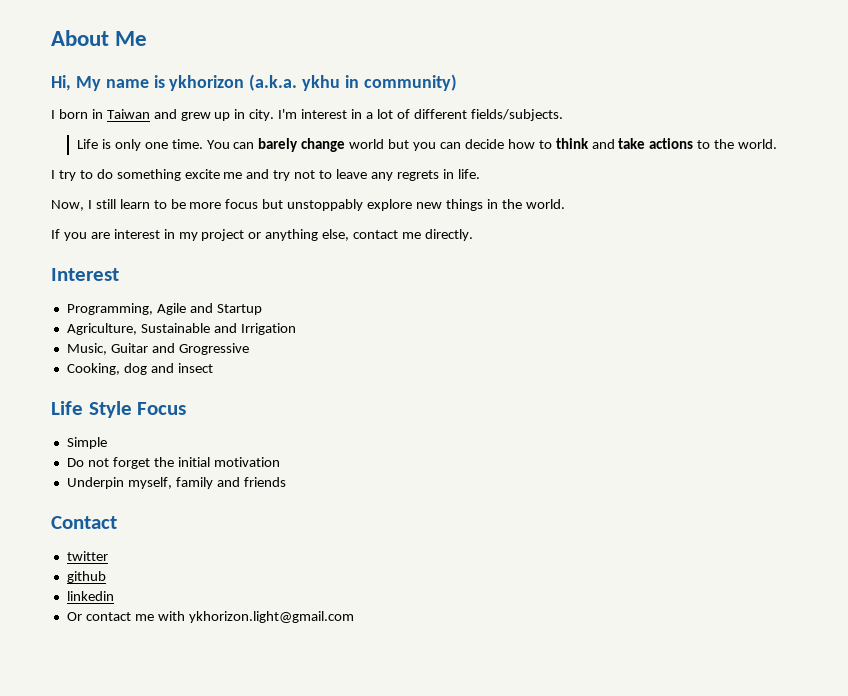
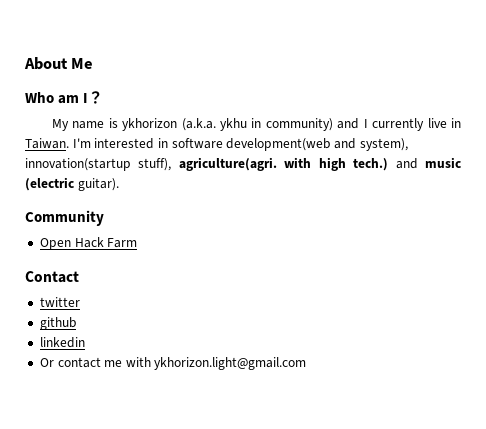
- Hi, My name is ykhorizon (a.k.a. ykhu in community)
- I born in Taiwan and grew up in city. I'm interest in a lot of different fields/subjects.
- Life is only one time. You can barely change world but you can decide how to think and take actions to the world.
- I try to do something excite me and try not to leave any regrets in life.
- Now, I still learn to be more focus but unstoppably explore new things in the world.
- If you are interest in my project or anything else, contact me directly.
- Interest
- Programming, Agile and Startup
- Agriculture, Sustainable and Irrigation
- Music, Guitar and Grogressive
- Cooking, dog and insect
- Life Style Focus
- Simple
- Do not forget the initial motivation
- Underpin myself, family and friends
+ Who am I？
+ My name is ykhorizon (a.k.a. ykhu in community) and I currently live in Taiwan. I'm interested in software development(web and system), innovation(startup stuff), agriculture(agri. with high tech.) and music (electric guitar).
+ Community
+ Open Hack Farm

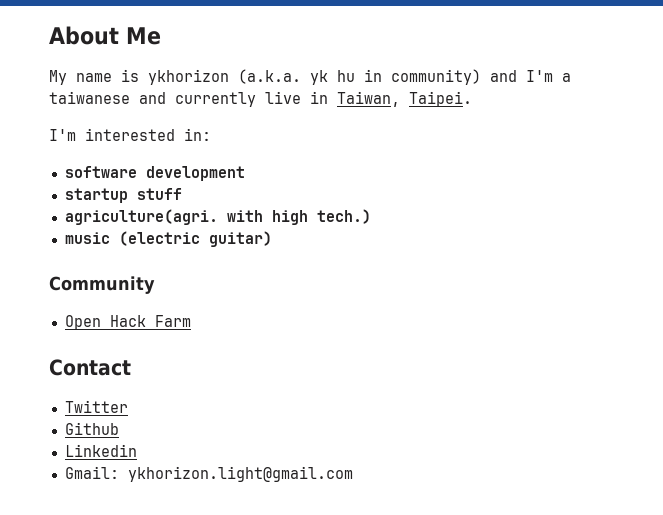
- Who am I？
- My name is ykhorizon (a.k.a. ykhu in community) and I currently live in Taiwan. I'm interested in software development(web and system), innovation(startup stuff), agriculture(agri. with high tech.) and music (electric guitar).
+ My name is ykhorizon (a.k.a. yk hu in community) and I'm a taiwanese and currently live in Taiwan, Taipei.
+ I'm interested in:
+ software development
+ startup stuff
+ agriculture(agri. with high tech.)
+ music (electric guitar)
- twitter
- github
- linkedin
- Or contact me with ykhorizon.light@gmail.com
+ Twitter
+ Github
+ Linkedin
+ Gmail: ykhorizon.light@gmail.com

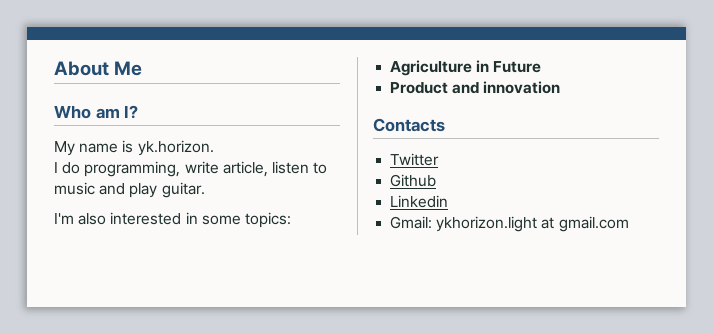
+ Who am I?
- My name is ykhorizon (a.k.a. yk hu in community) and I'm a taiwanese and currently live in Taiwan, Taipei.
- I'm interested in:
- software development
- startup stuff
- agriculture(agri. with high tech.)
- music (electric guitar)
- Community
- Open Hack Farm
- Contact
+ My name is yk.horizon.
+ I do programming, write article, listen to music and play guitar.
+ I'm also interested in some topics:
+ Agriculture in Future
+ Product and innovation
+ Contacts
- Gmail: ykhorizon.light@gmail.com
+ Gmail: ykhorizon.light at gmail.com

